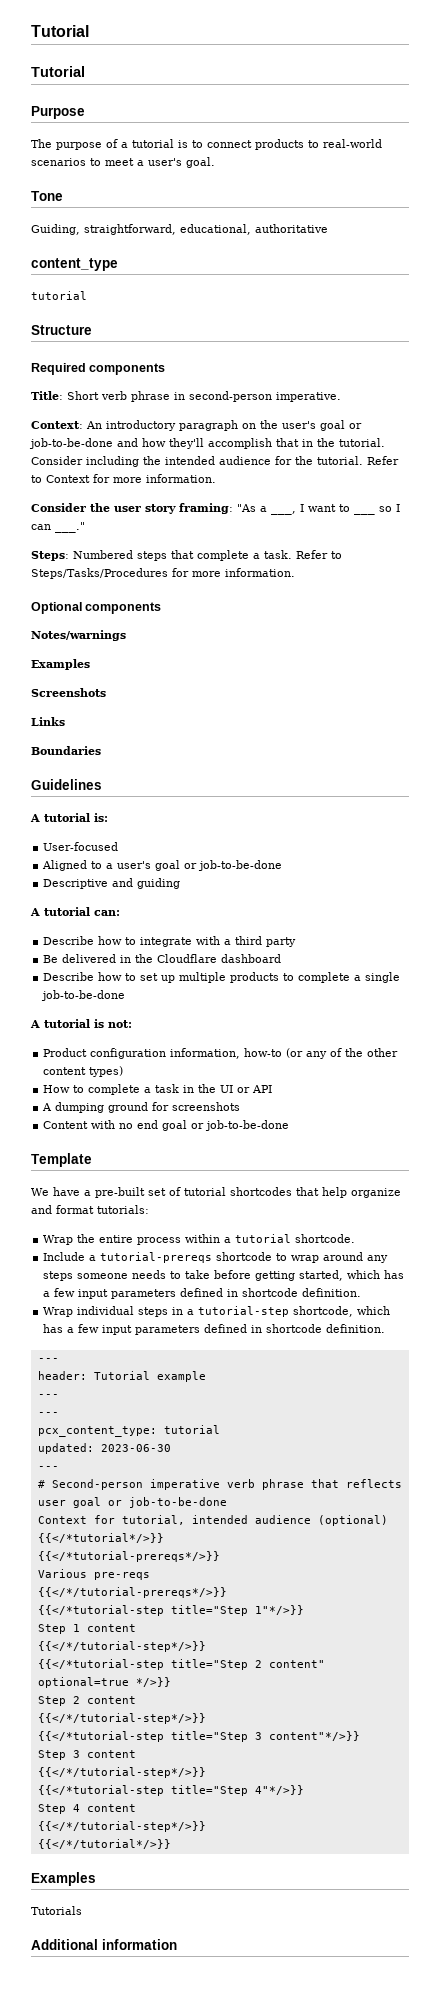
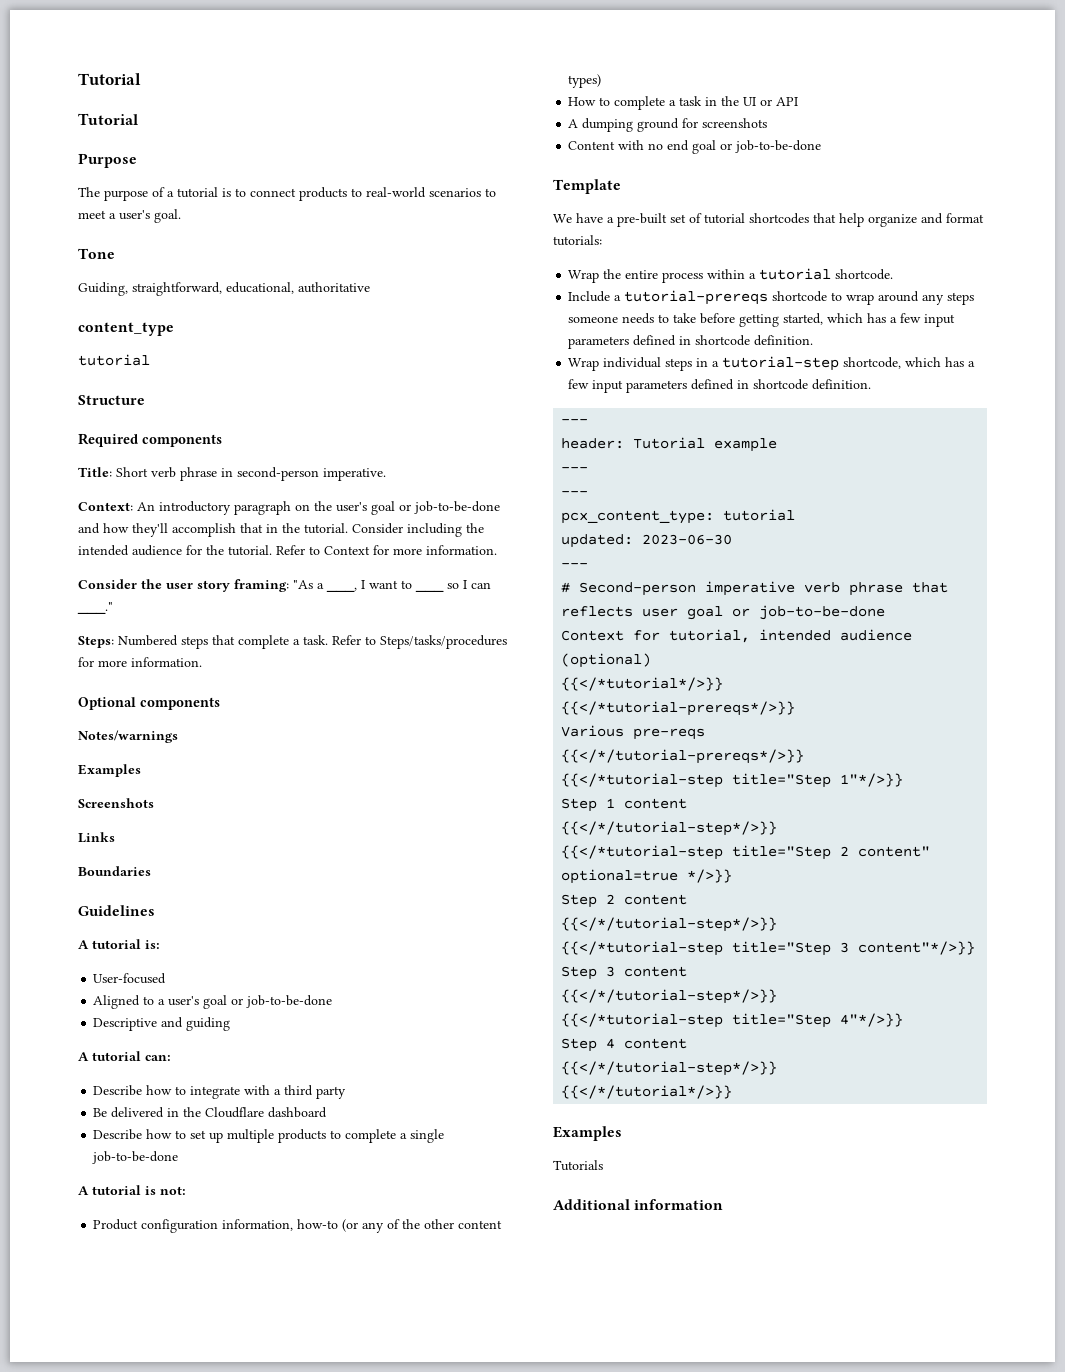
- Refer to Steps/Tasks/Procedures for more information.
+ Refer to Steps/tasks/procedures for more information.

